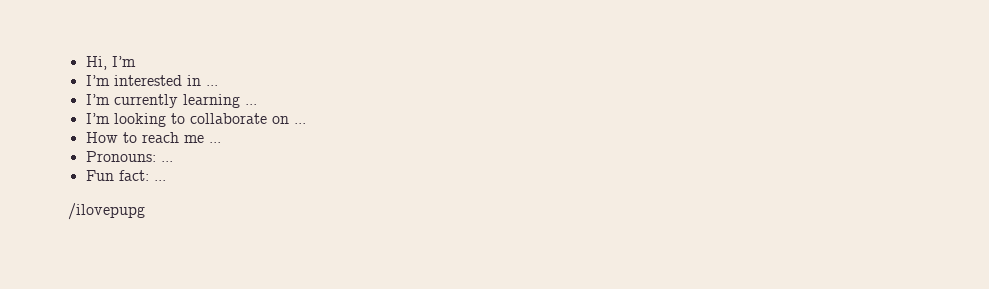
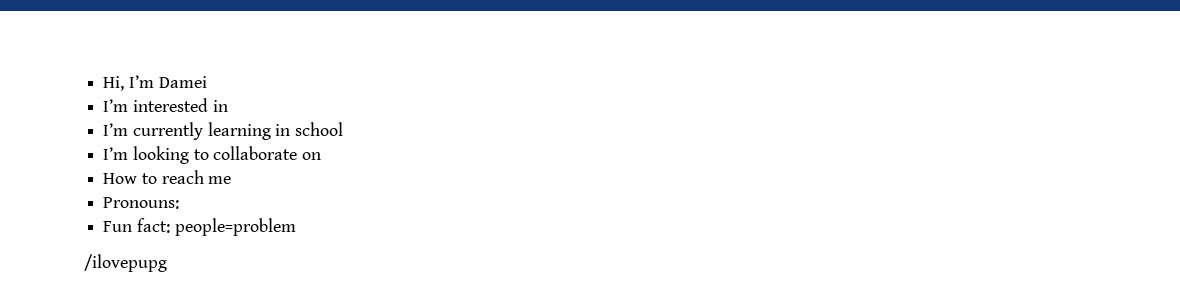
- Hi, I’m
+ Hi, I’m Damei
- I’m interested in ...
+ I’m interested in
- I’m currently learning ...
+ I’m currently learning in school
- I’m looking to collaborate on ...
+ I’m looking to collaborate on
- How to reach me ...
+ How to reach me
- Pronouns: ...
+ Pronouns:
- Fun fact: ...
+ Fun fact: people=problem

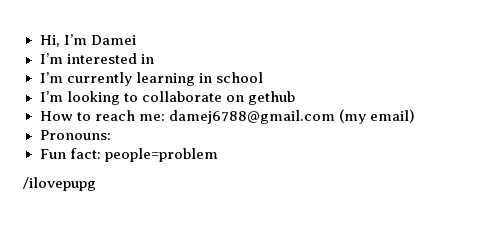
- I’m looking to collaborate on
+ I’m looking to collaborate on gethub
- How to reach me
+ How to reach me: damej6788@gmail.com (my email)

